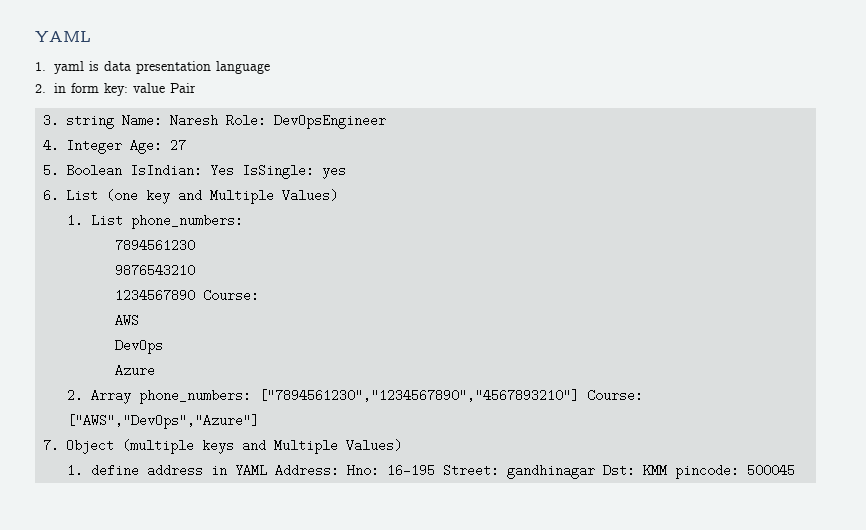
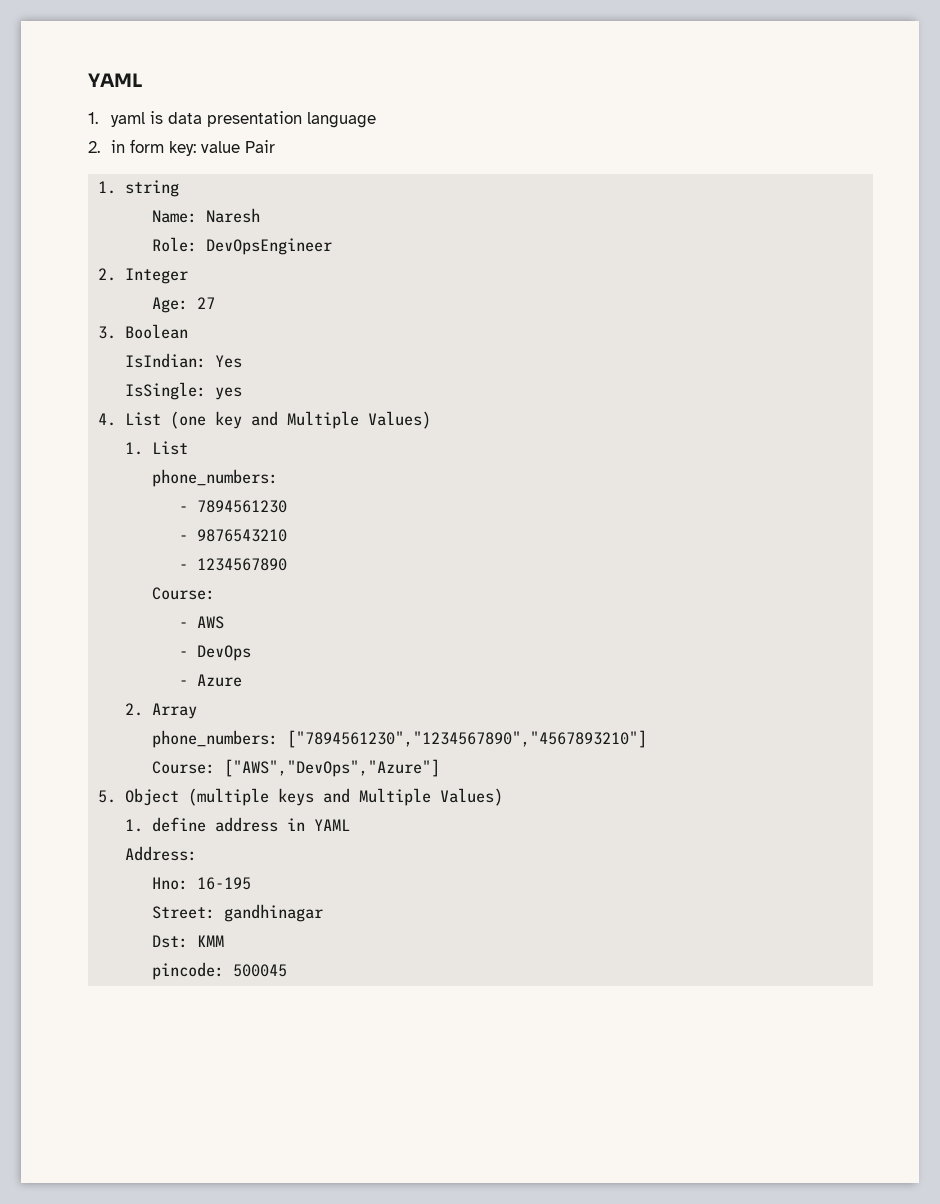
- 3. string Name: Naresh Role: DevOpsEngineer
+ 1. string
+ Name: Naresh
+ Role: DevOpsEngineer
- 4. Integer Age: 27
+ 2. Integer
+ Age: 27
- 5. Boolean IsIndian: Yes IsSingle: yes
+ 3. Boolean
+ IsIndian: Yes
+ IsSingle: yes
- 6. List (one key and Multiple Values)
+ 4. List (one key and Multiple Values)
- 1. List phone_numbers:
+ 1. List
+ phone_numbers:
- 7894561230
+ - 7894561230
- 9876543210
+ - 9876543210
- 1234567890 Course:
+ - 1234567890
+ Course:
- AWS
+ - AWS
- DevOps
+ - DevOps
- Azure
+ - Azure
- 2. Array phone_numbers: ["7894561230","1234567890","4567893210"] Course: ["AWS","DevOps","Azure"]
+ 2. Array
+ phone_numbers: ["7894561230","1234567890","4567893210"]
+ Course: ["AWS","DevOps","Azure"]
- 7. Object (multiple keys and Multiple Values)
+ 5. Object (multiple keys and Multiple Values)
- 1. define address in YAML Address: Hno: 16-195 Street: gandhinagar Dst: KMM pincode: 500045
+ 1. define address in YAML
+ Address:
+ Hno: 16-195
+ Street: gandhinagar
+ Dst: KMM
+ pincode: 500045

